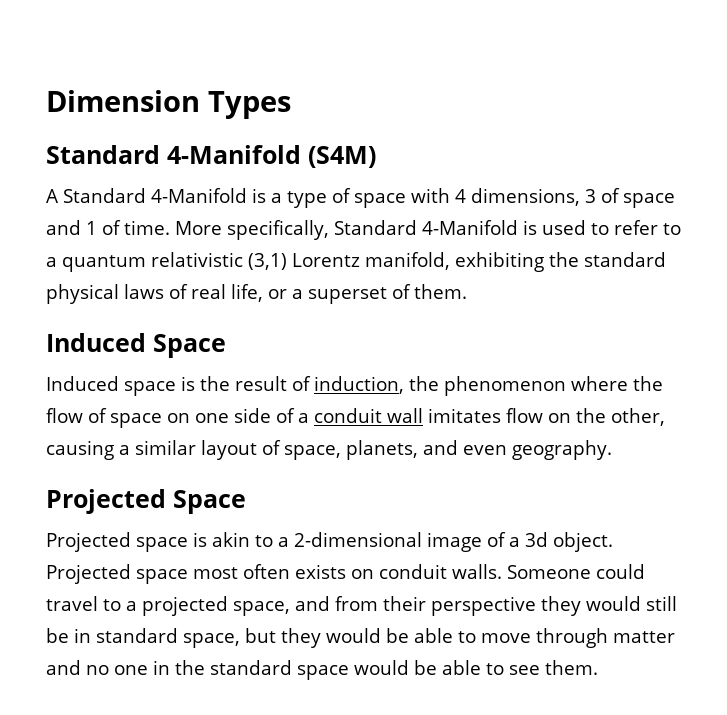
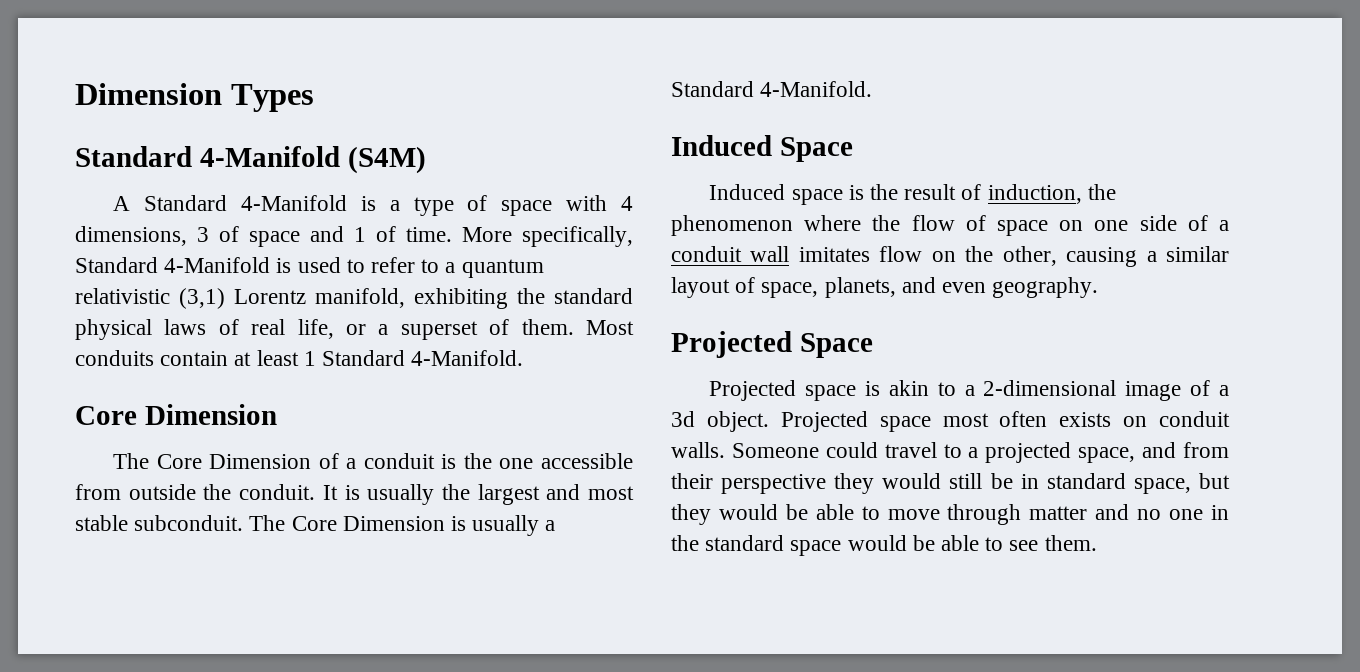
+ Most conduits contain at least 1 Standard 4-Manifold.
+ Core Dimension
+ The Core Dimension of a conduit is the one accessible from outside the conduit. It is usually the largest and most stable subconduit. The Core Dimension is usually a Standard 4-Manifold.

